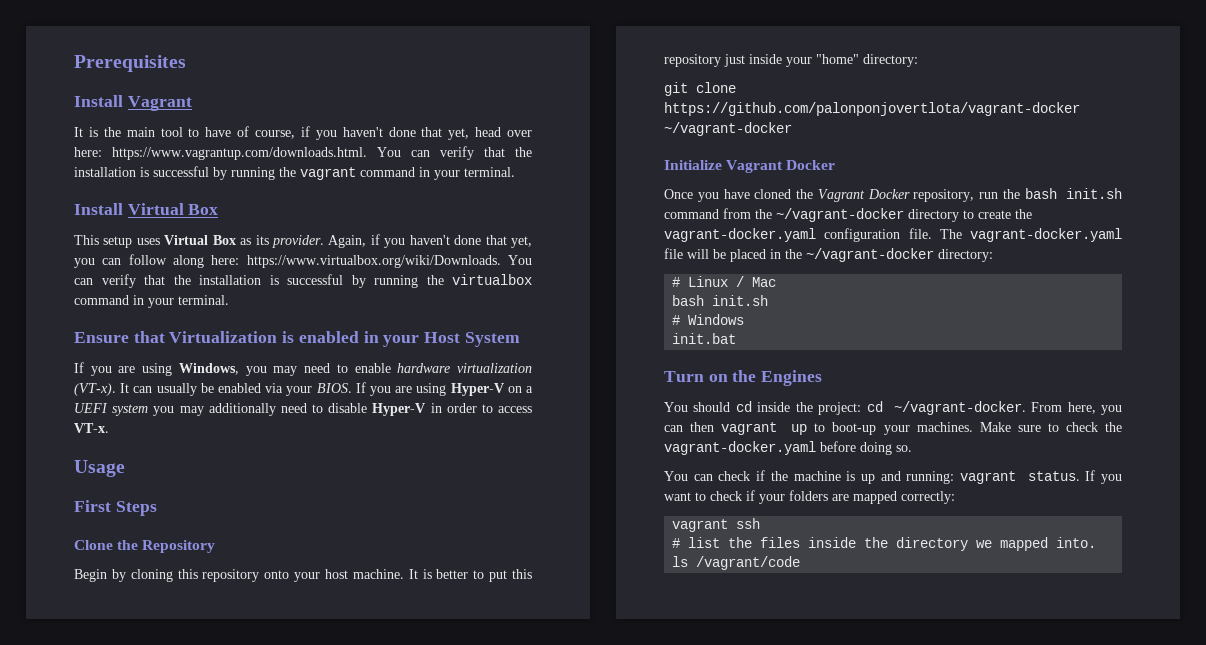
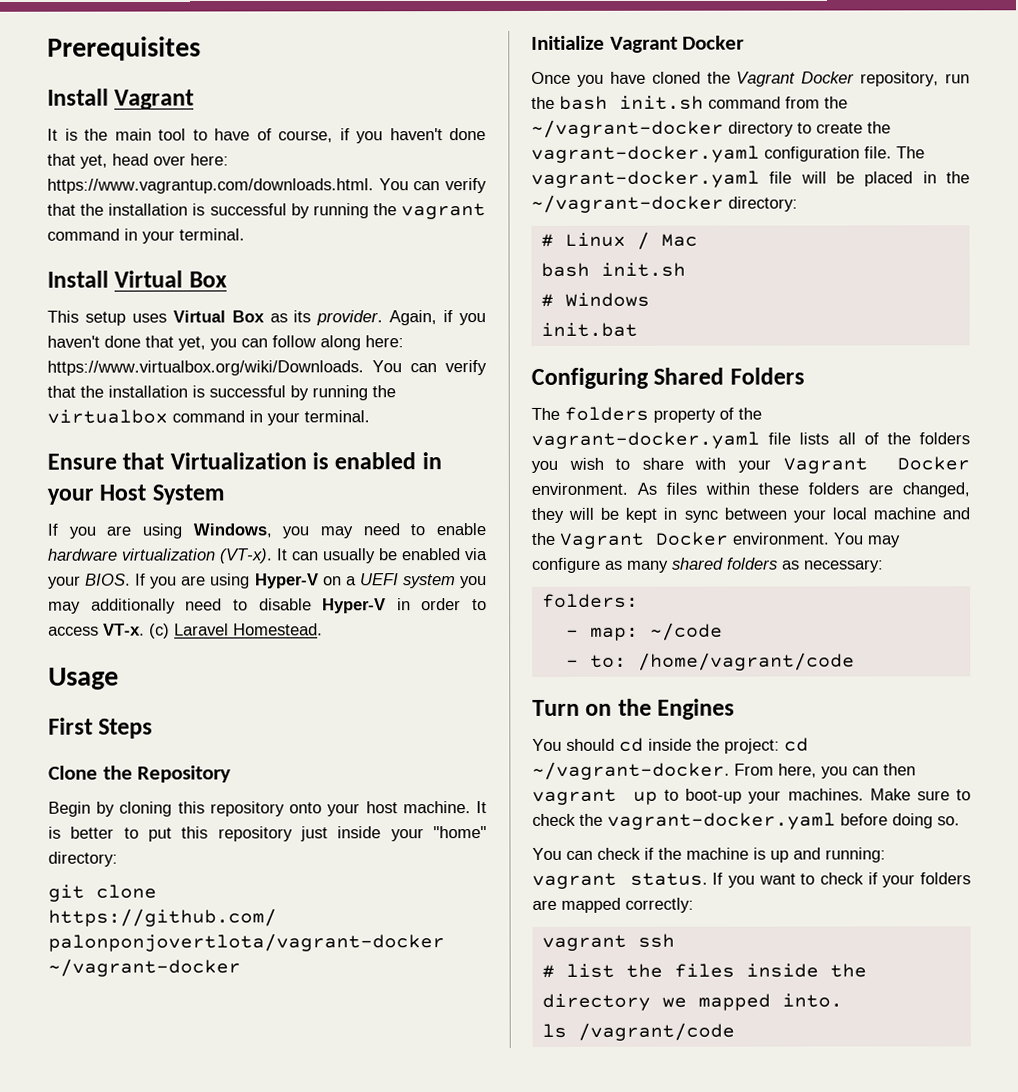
+ (c) Laravel Homestead.
+ Configuring Shared Folders
+ The folders property of the vagrant-docker.yaml file lists all of the folders you wish to share with your Vagrant Docker environment. As files within these folders are changed, they will be kept in sync between your local machine and the Vagrant Docker environment. You may configure as many shared folders as necessary:
+ folders:
+ - map: ~/code
+ - to: /home/vagrant/code

